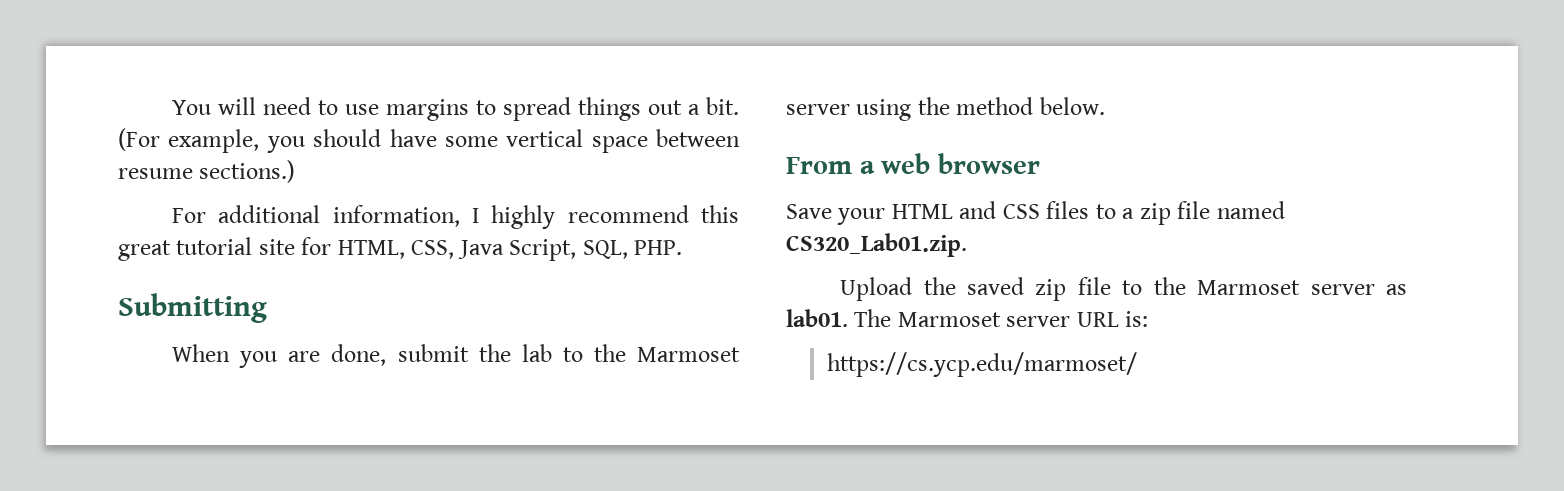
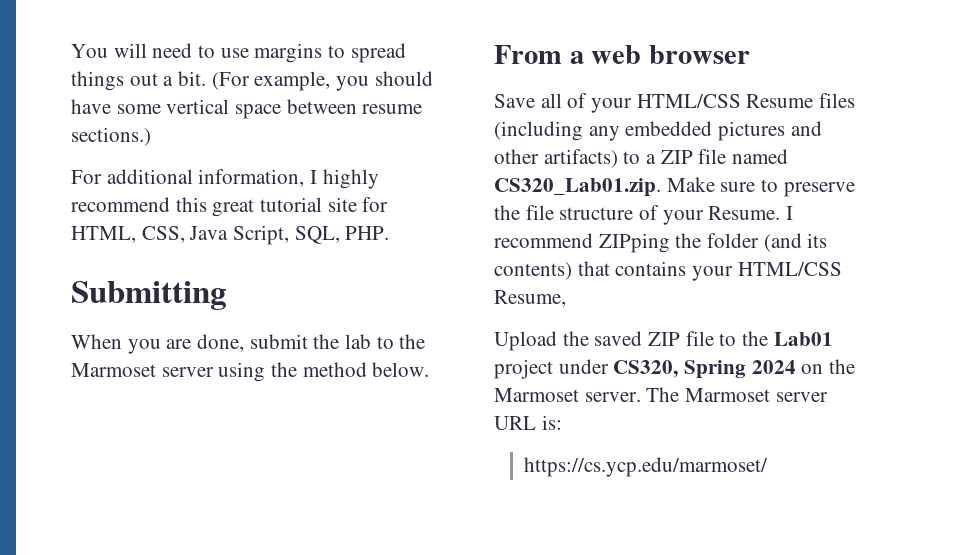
- Save your HTML and CSS files to a zip file named CS320_Lab01.zip.
+ Save all of your HTML/CSS Resume files (including any embedded pictures and other artifacts) to a ZIP file named CS320_Lab01.zip. Make sure to preserve the file structure of your Resume. I recommend ZIPping the folder (and its contents) that contains your HTML/CSS Resume,
- Upload the saved zip file to the Marmoset server as lab01.
+ Upload the saved ZIP file to the Lab01 project under CS320, Spring 2024 on the Marmoset server.

